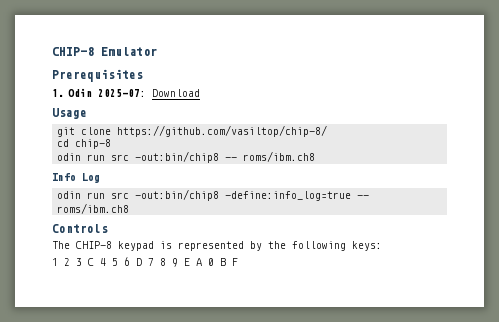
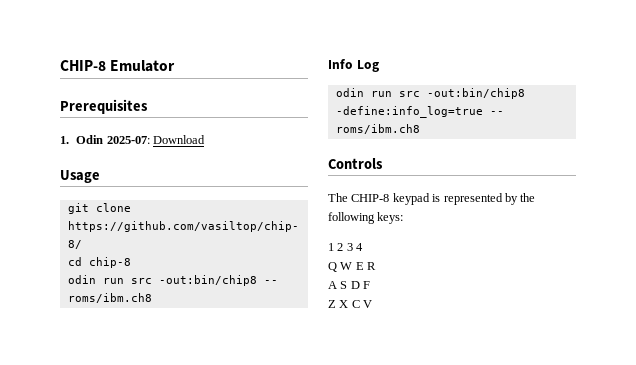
- 1 2 3 C 4 5 6 D 7 8 9 E A 0 B F
+ 1 2 3 4
+ Q W E R
+ A S D F
+ Z X C V

